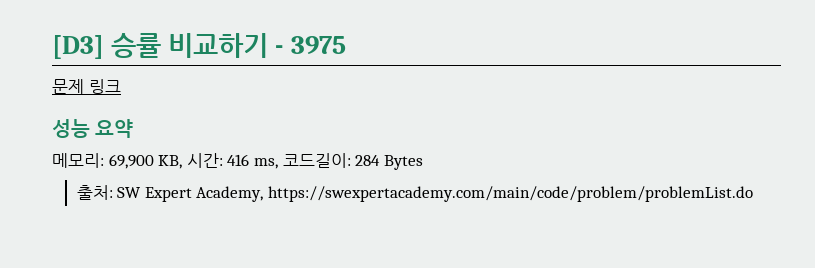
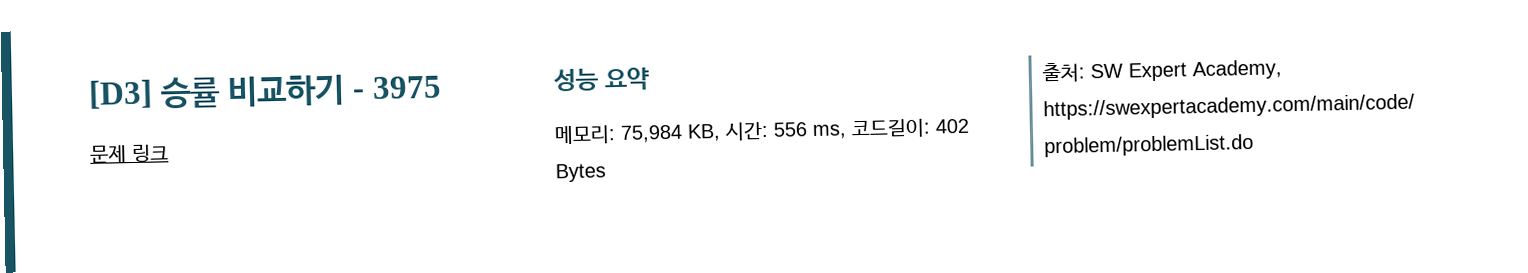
- 메모리: 69,900 KB, 시간: 416 ms, 코드길이: 284 Bytes
+ 메모리: 75,984 KB, 시간: 556 ms, 코드길이: 402 Bytes

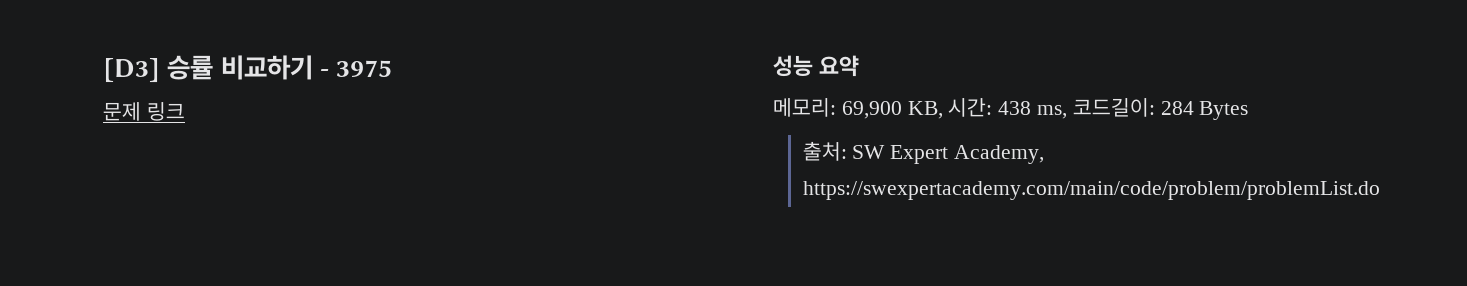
- 메모리: 75,984 KB, 시간: 556 ms, 코드길이: 402 Bytes
+ 메모리: 69,900 KB, 시간: 438 ms, 코드길이: 284 Bytes

